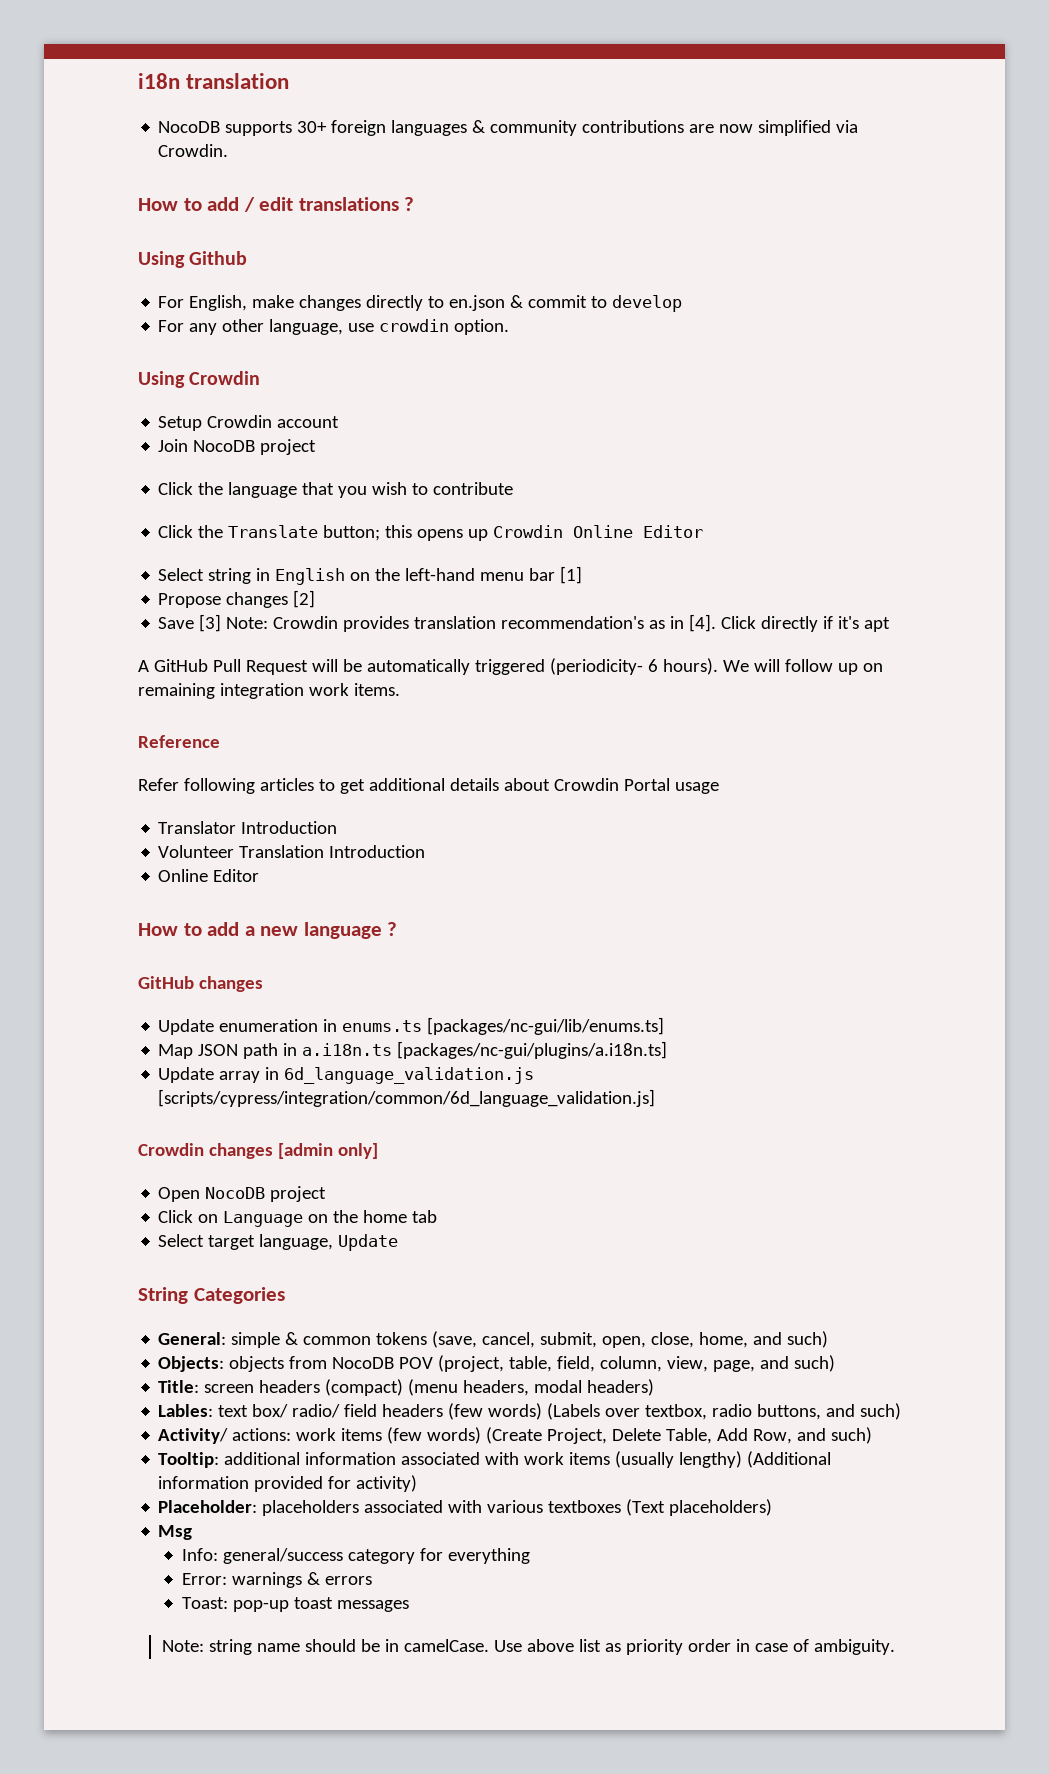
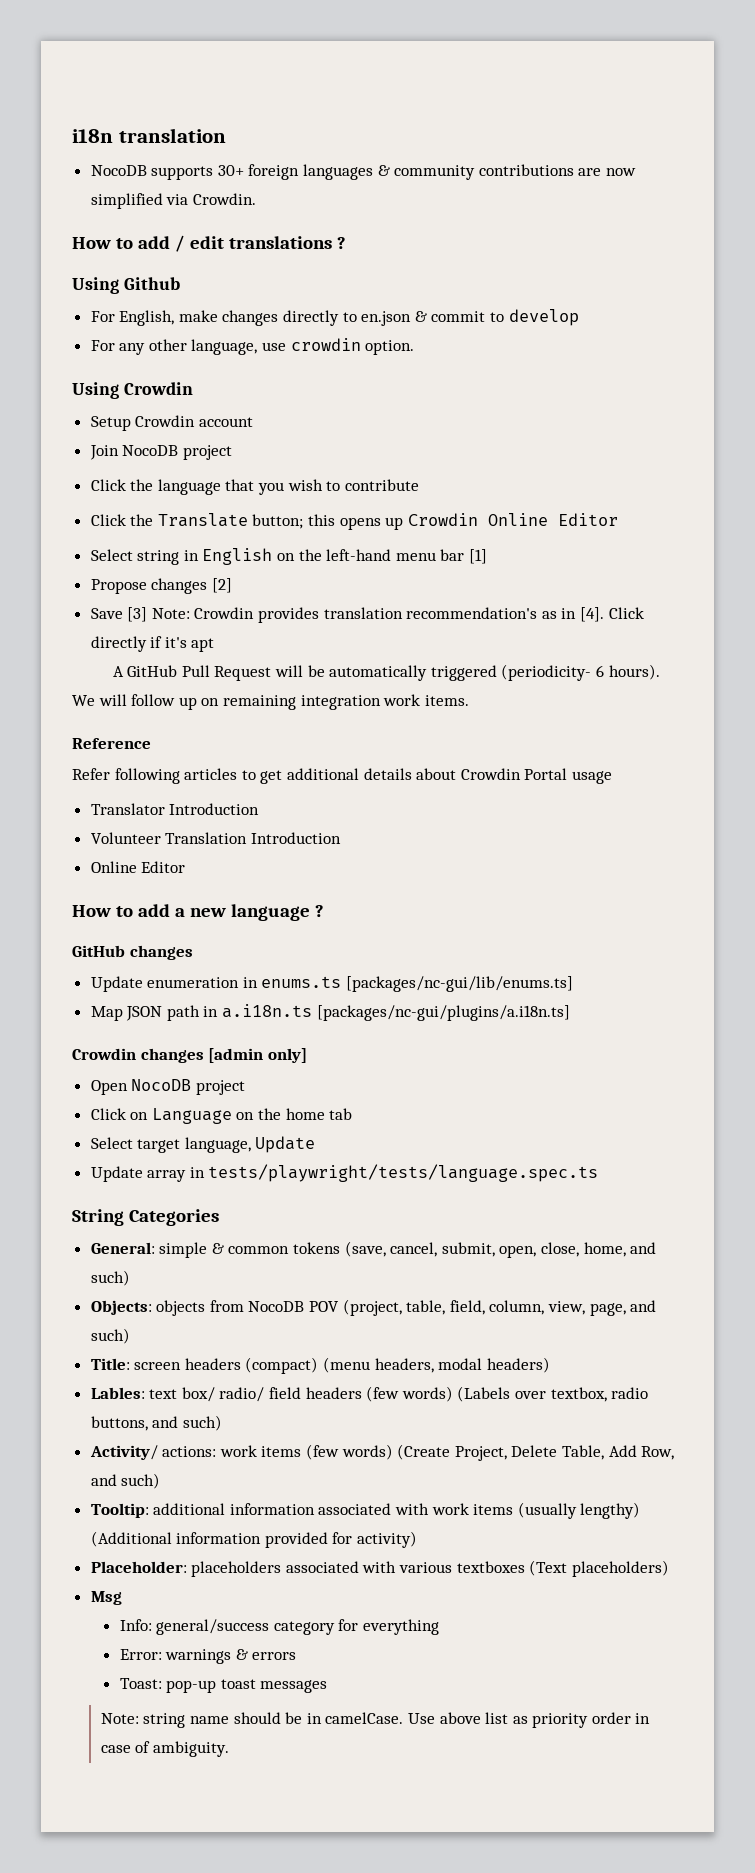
- Update array in 6d_language_validation.js [scripts/cypress/integration/common/6d_language_validation.js]
+ Update array in tests/playwright/tests/language.spec.ts

